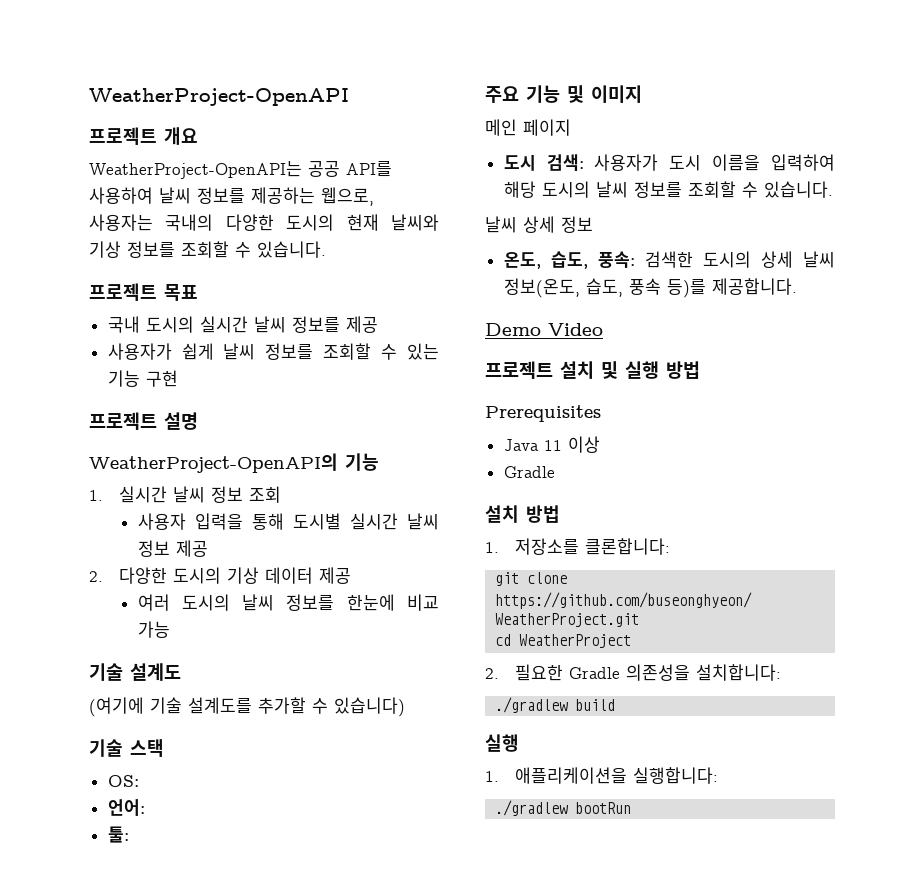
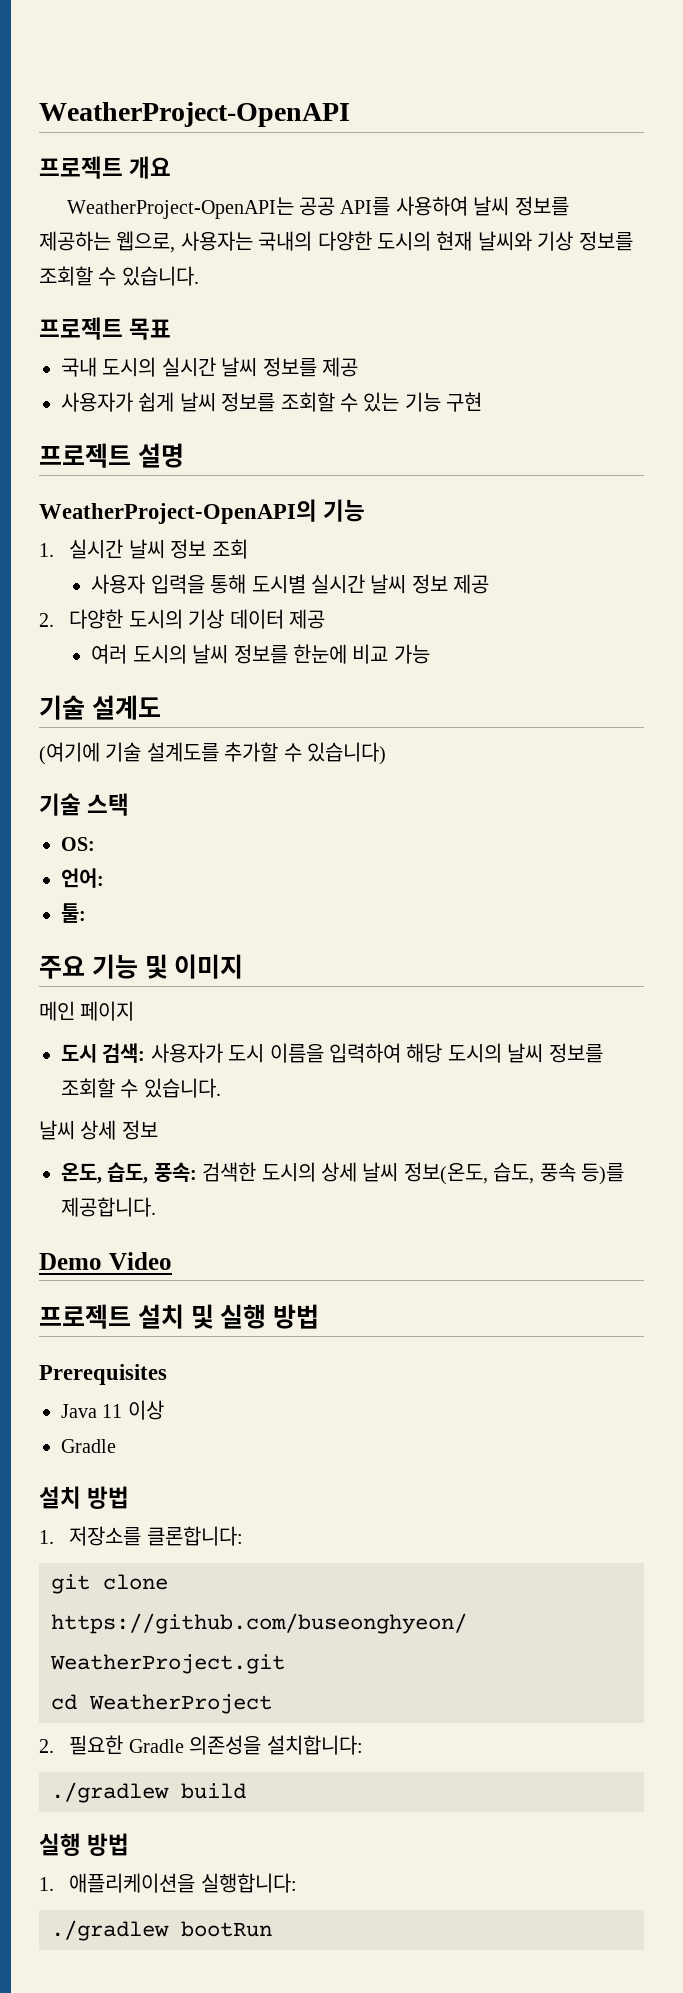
  ./gradlew build
- 실행
+ 실행 방법

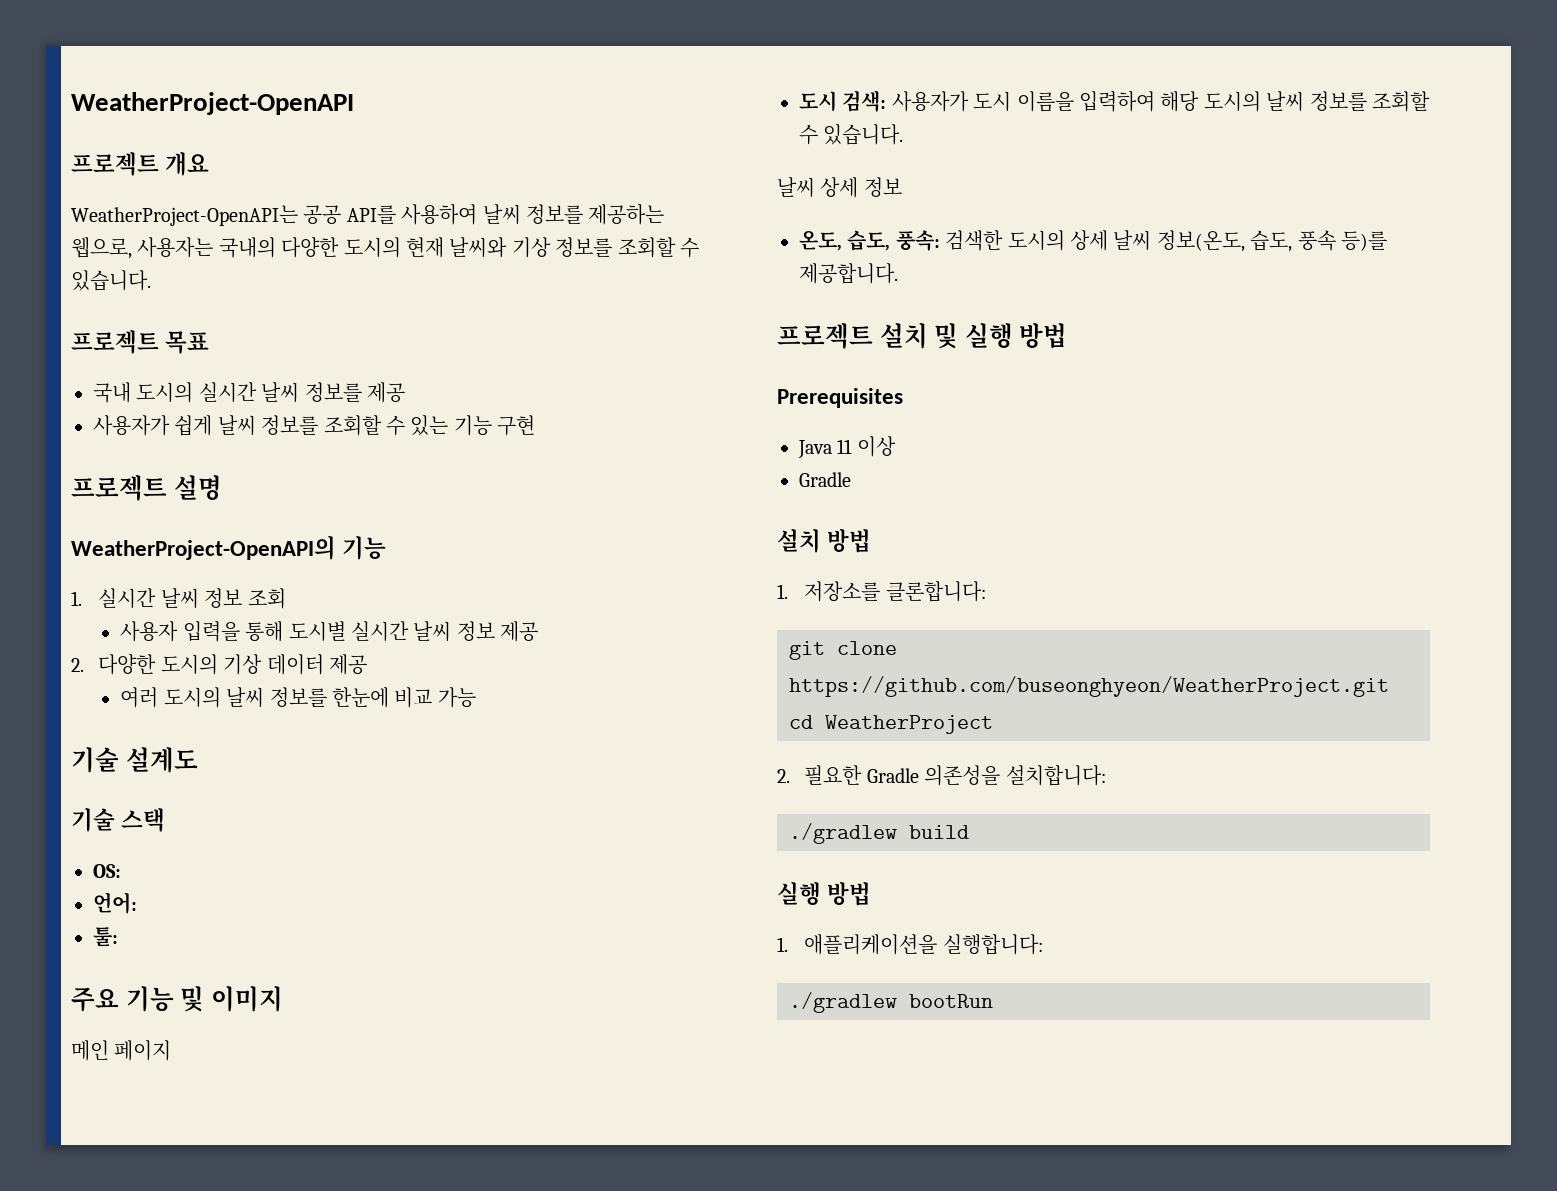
- (여기에 기술 설계도를 추가할 수 있습니다)
- Demo Video

